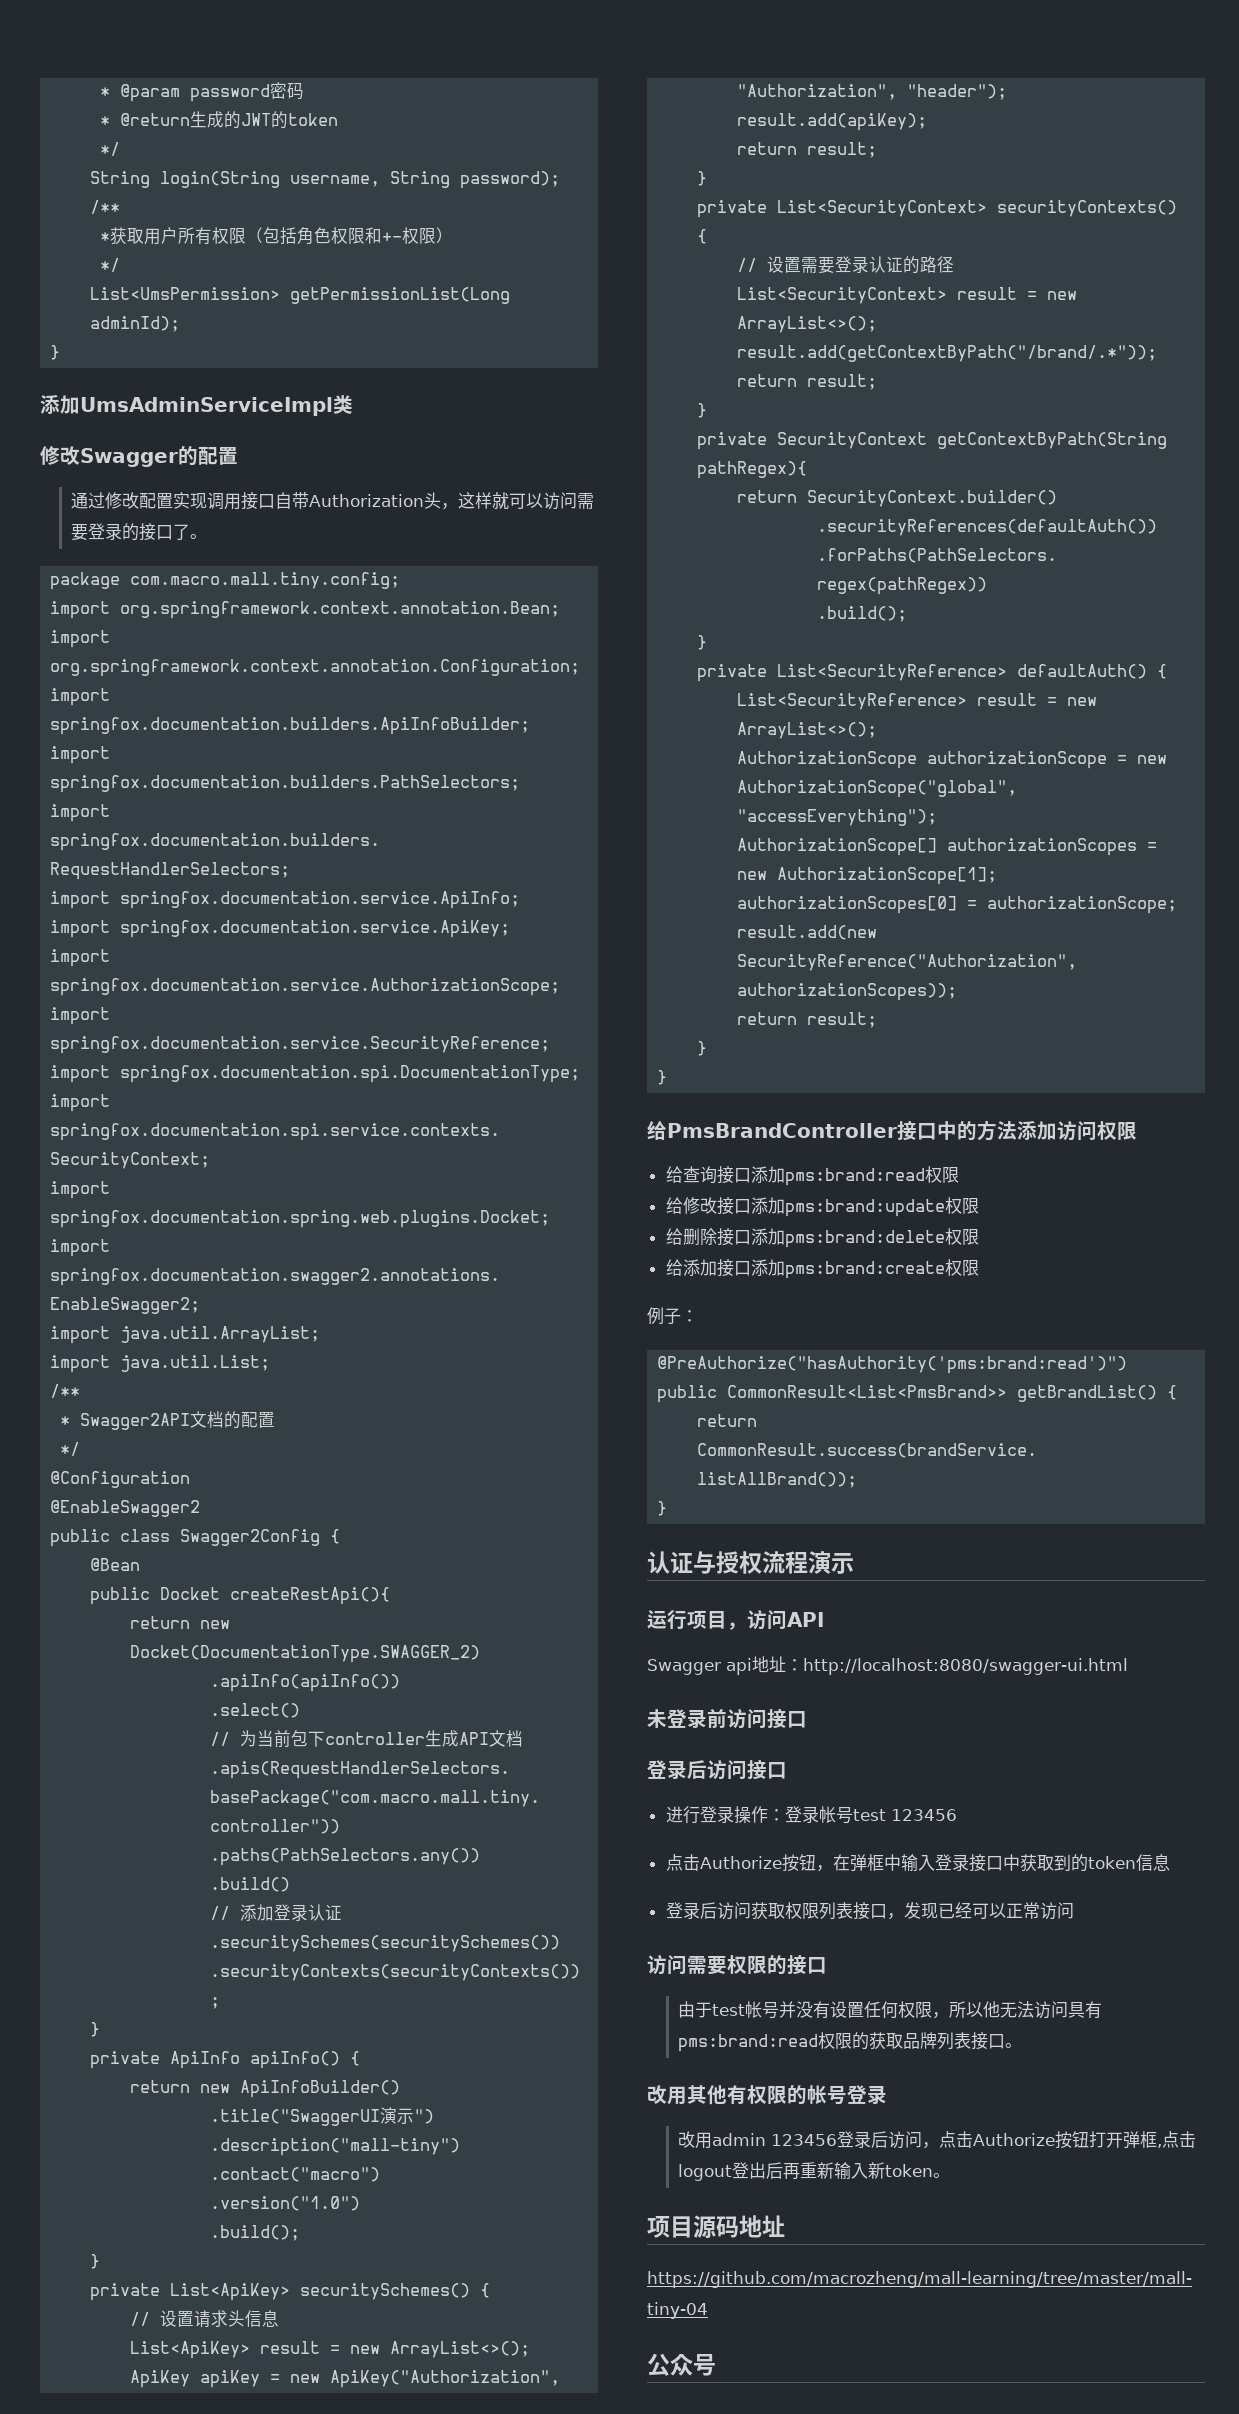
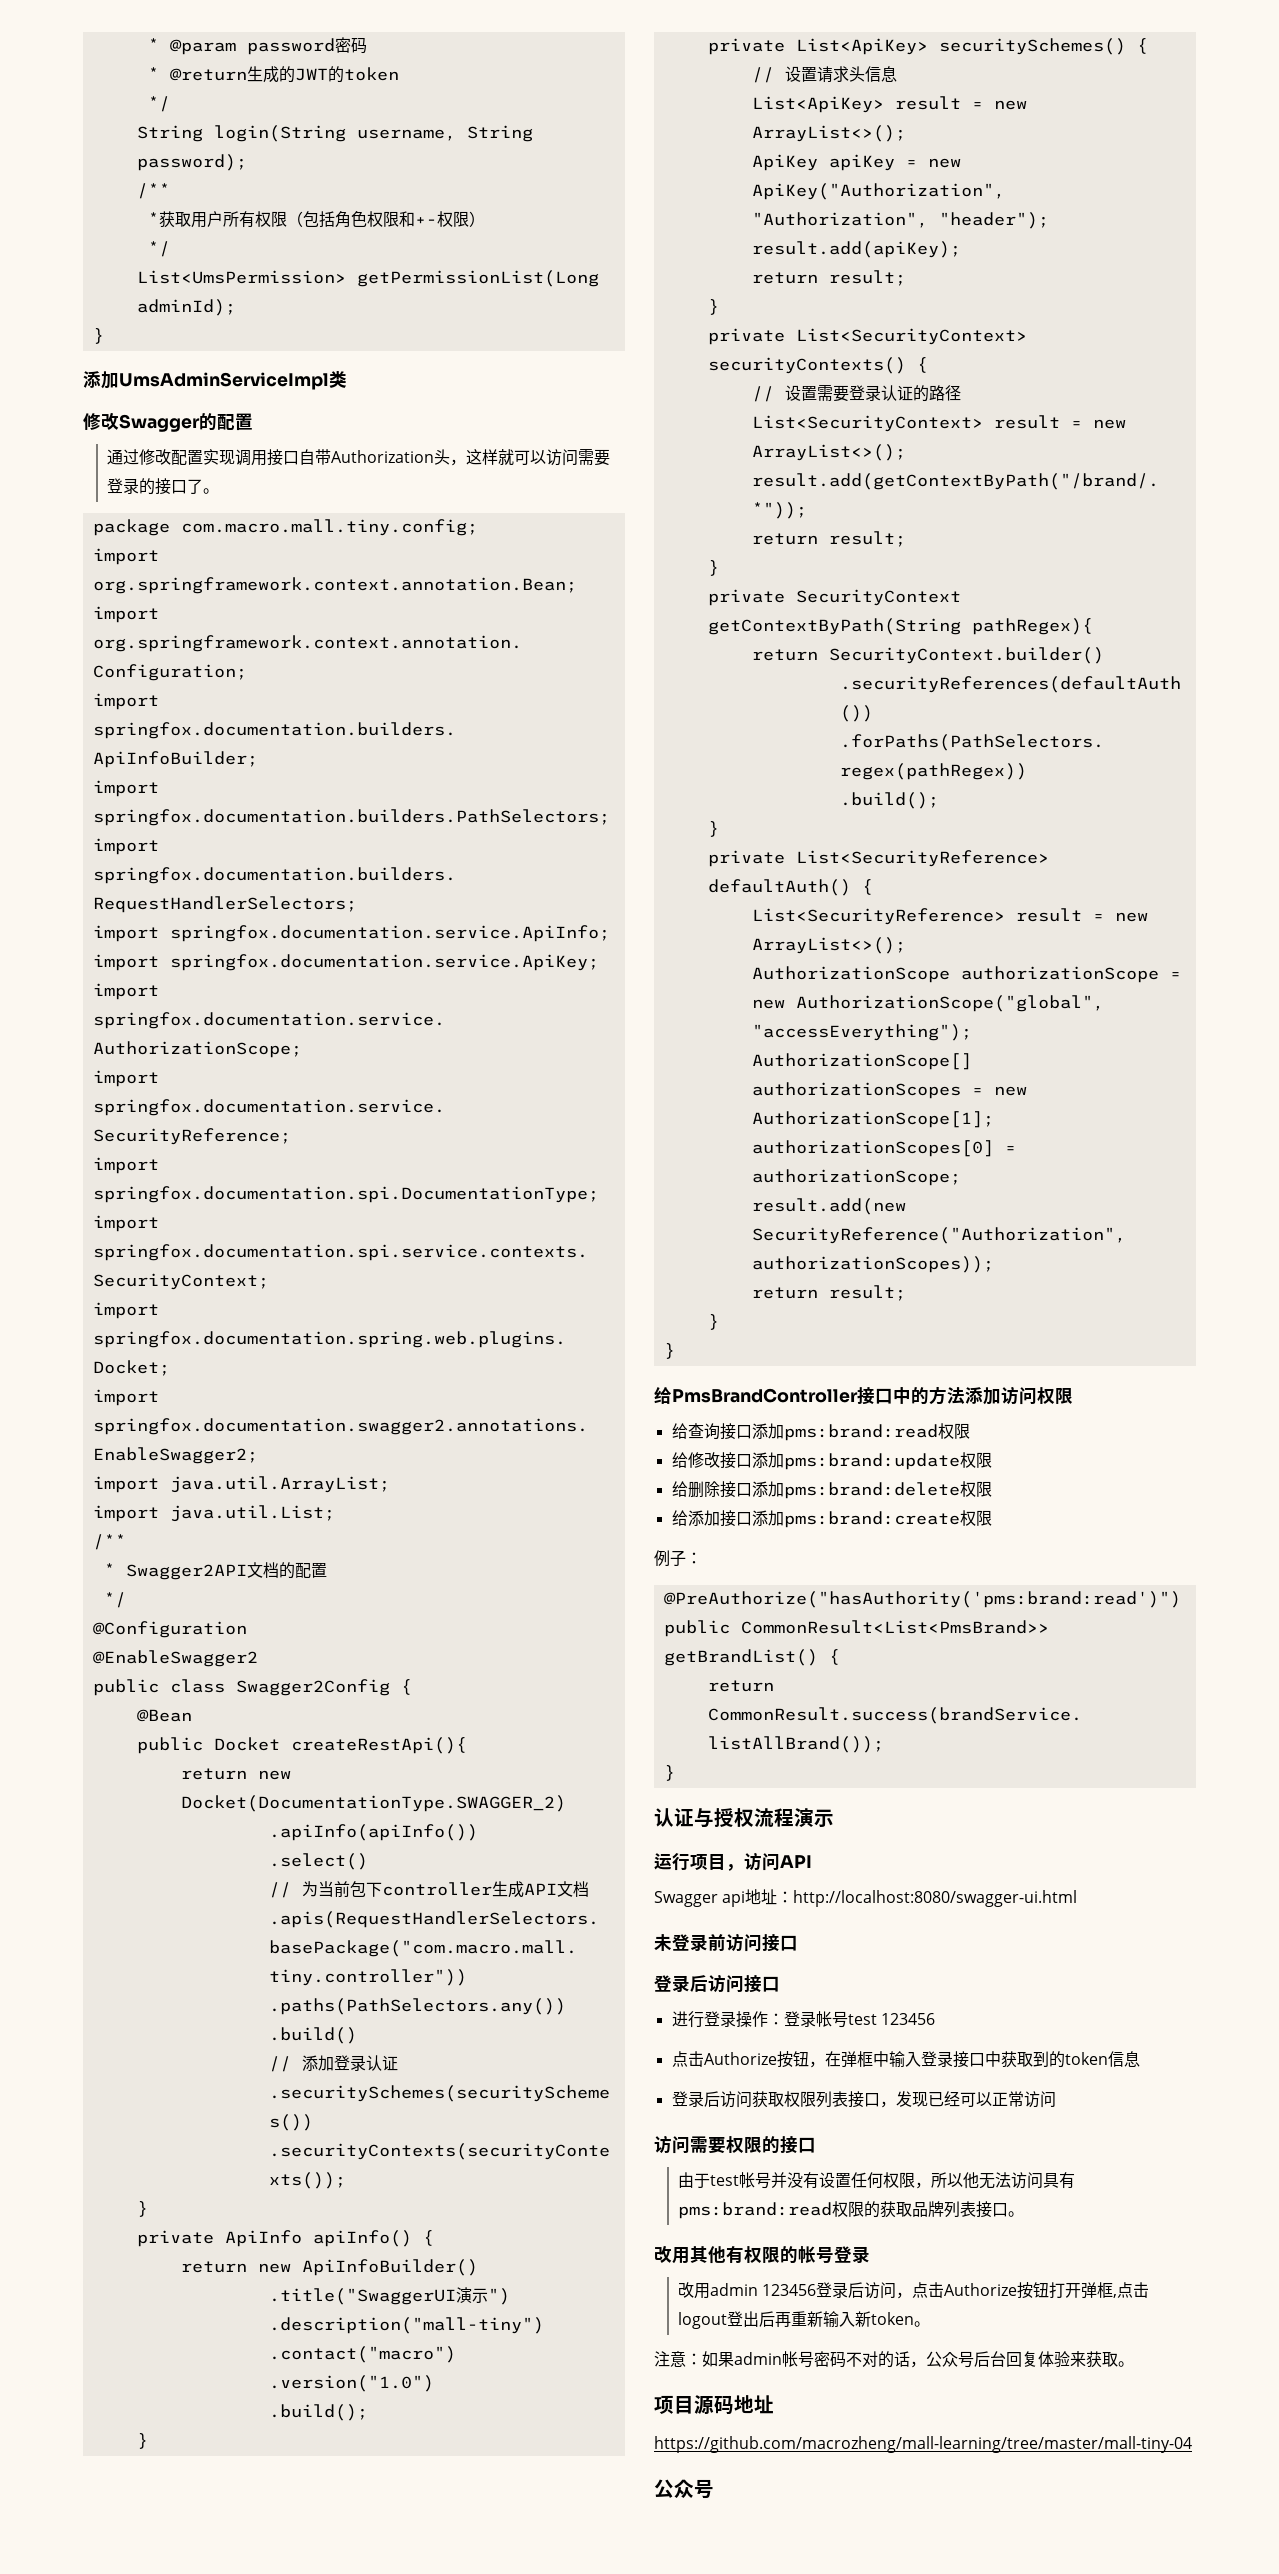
+ 注意：如果admin帐号密码不对的话，公众号后台回复体验来获取。

